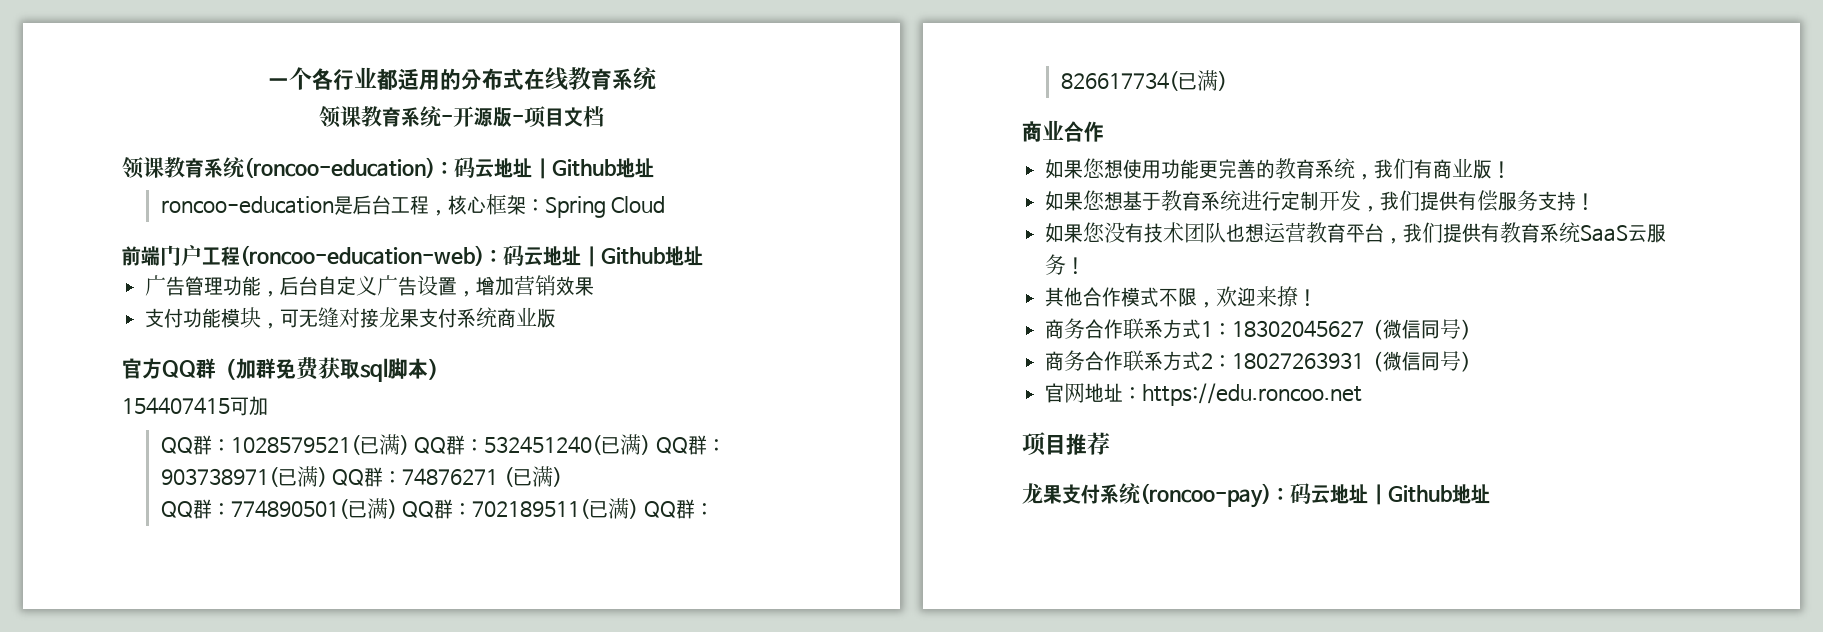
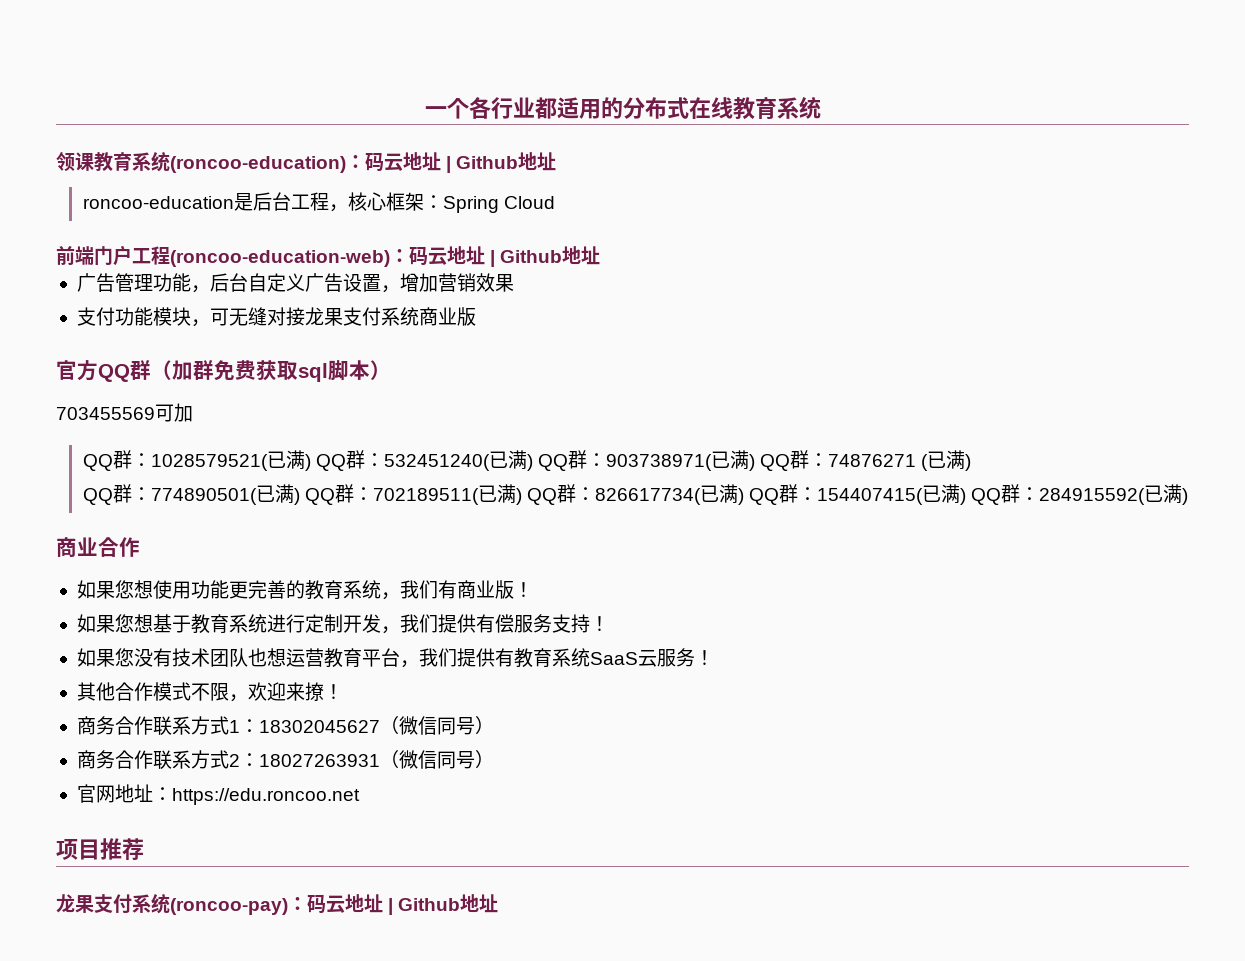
- 领课教育系统-开源版-项目文档
- 154407415可加
+ 703455569可加
- QQ群：774890501(已满) QQ群：702189511(已满) QQ群：826617734(已满)
+ QQ群：774890501(已满) QQ群：702189511(已满) QQ群：826617734(已满) QQ群：154407415(已满) QQ群：284915592(已满)

